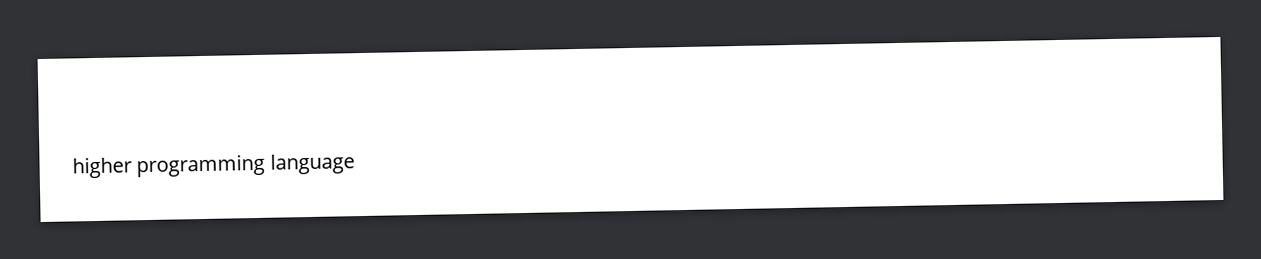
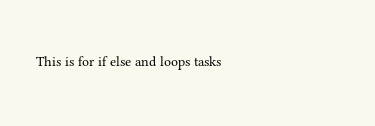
- higher programming language
+ This is for if else and loops tasks

